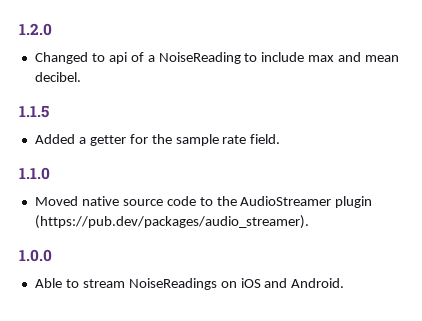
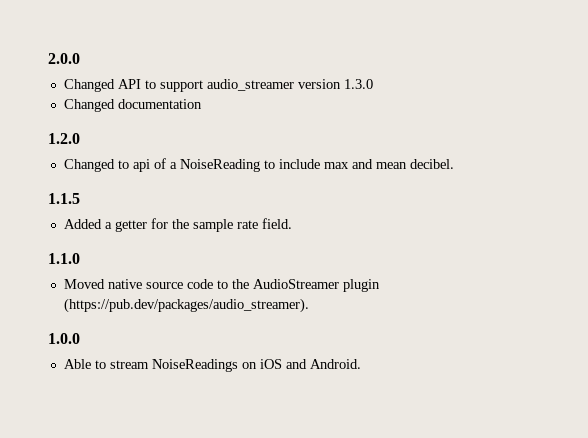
+ 2.0.0
+ Changed API to support audio_streamer version 1.3.0
+ Changed documentation

